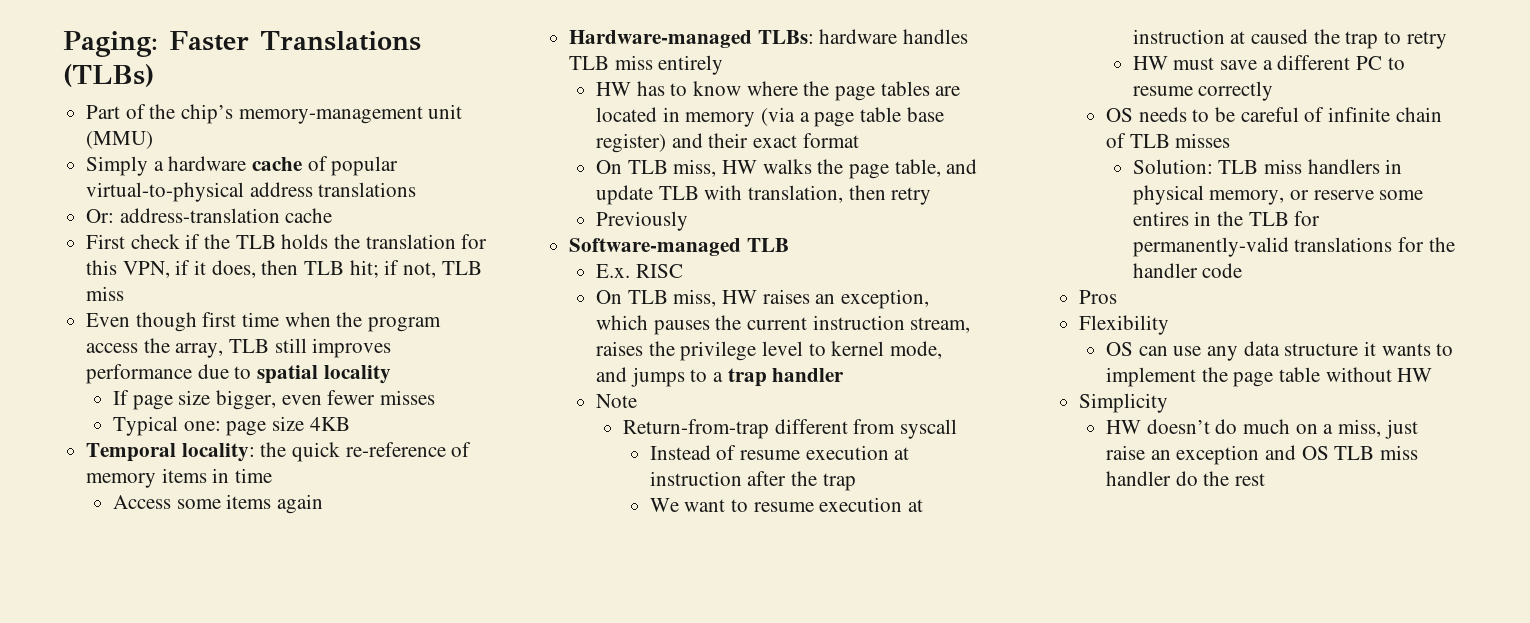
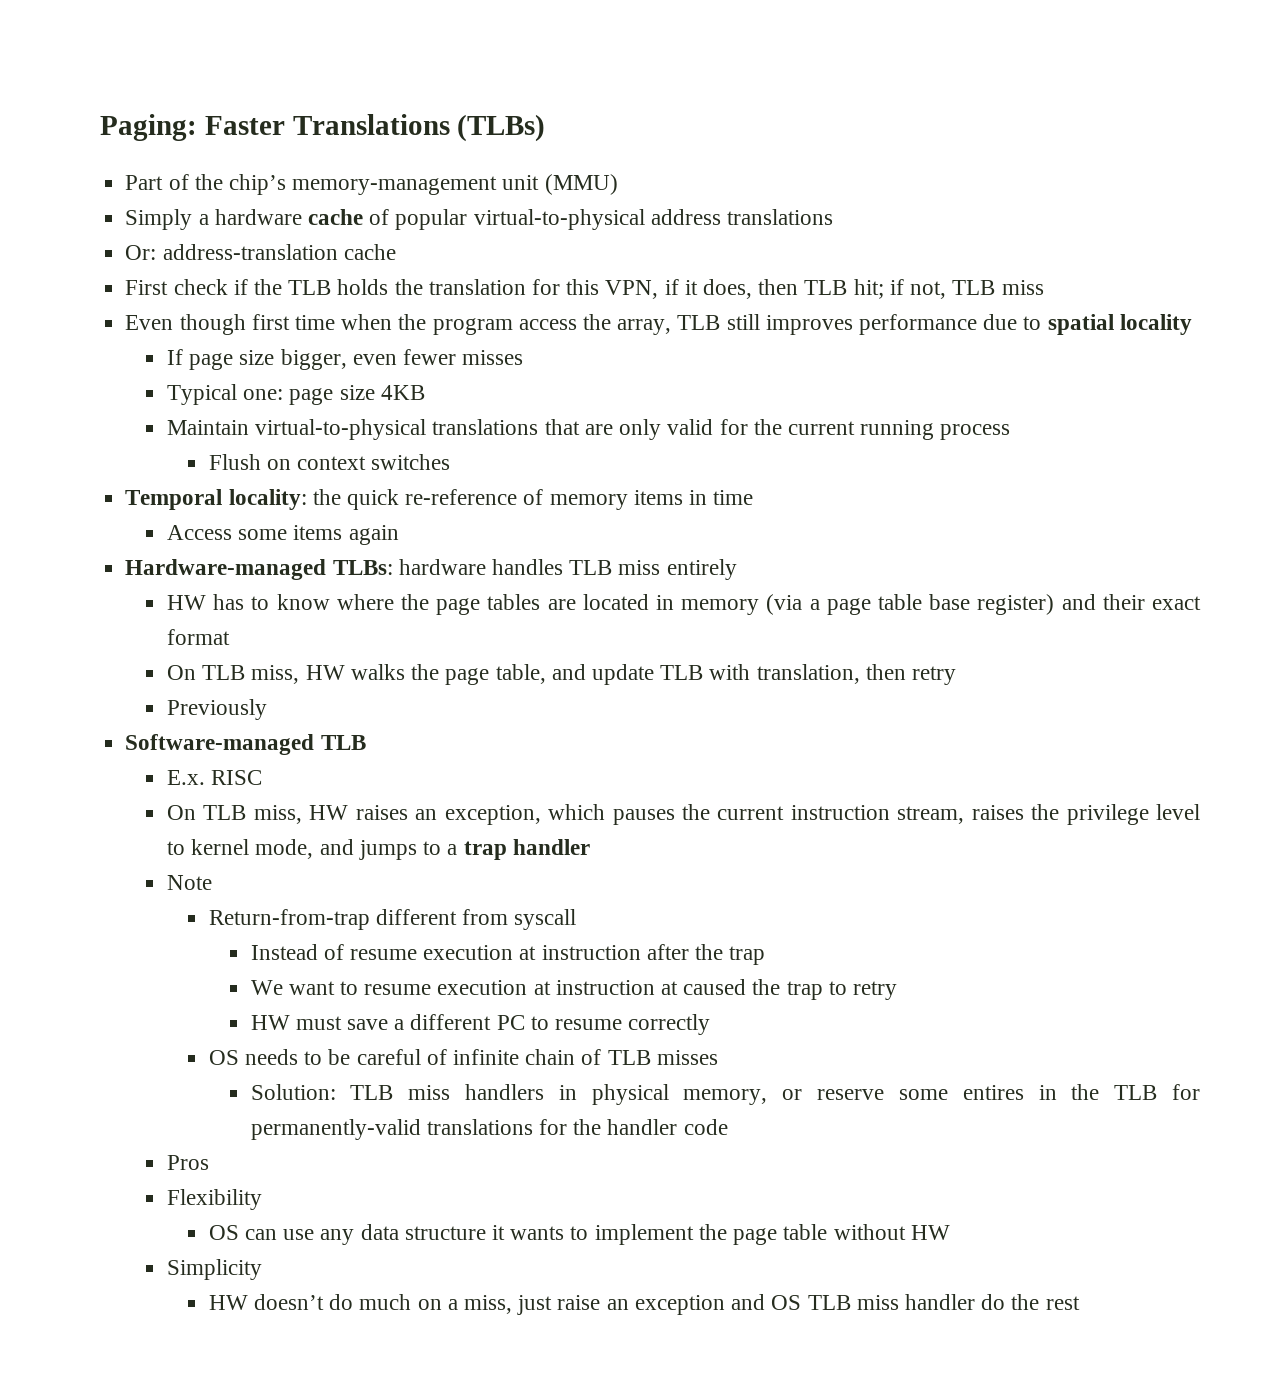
+ Maintain virtual-to-physical translations that are only valid for the current running process
+ Flush on context switches

